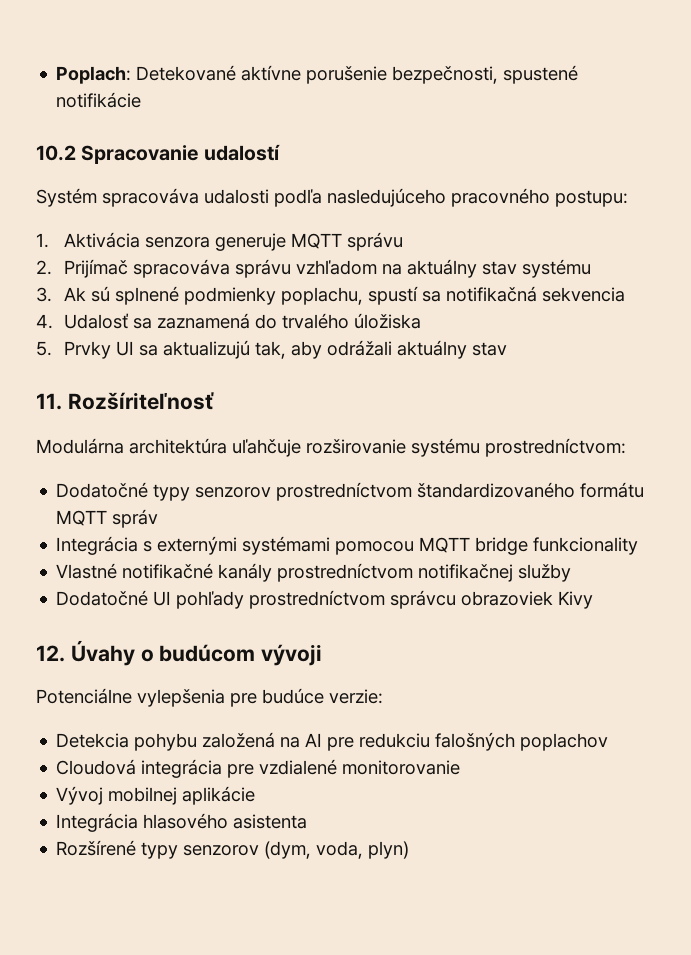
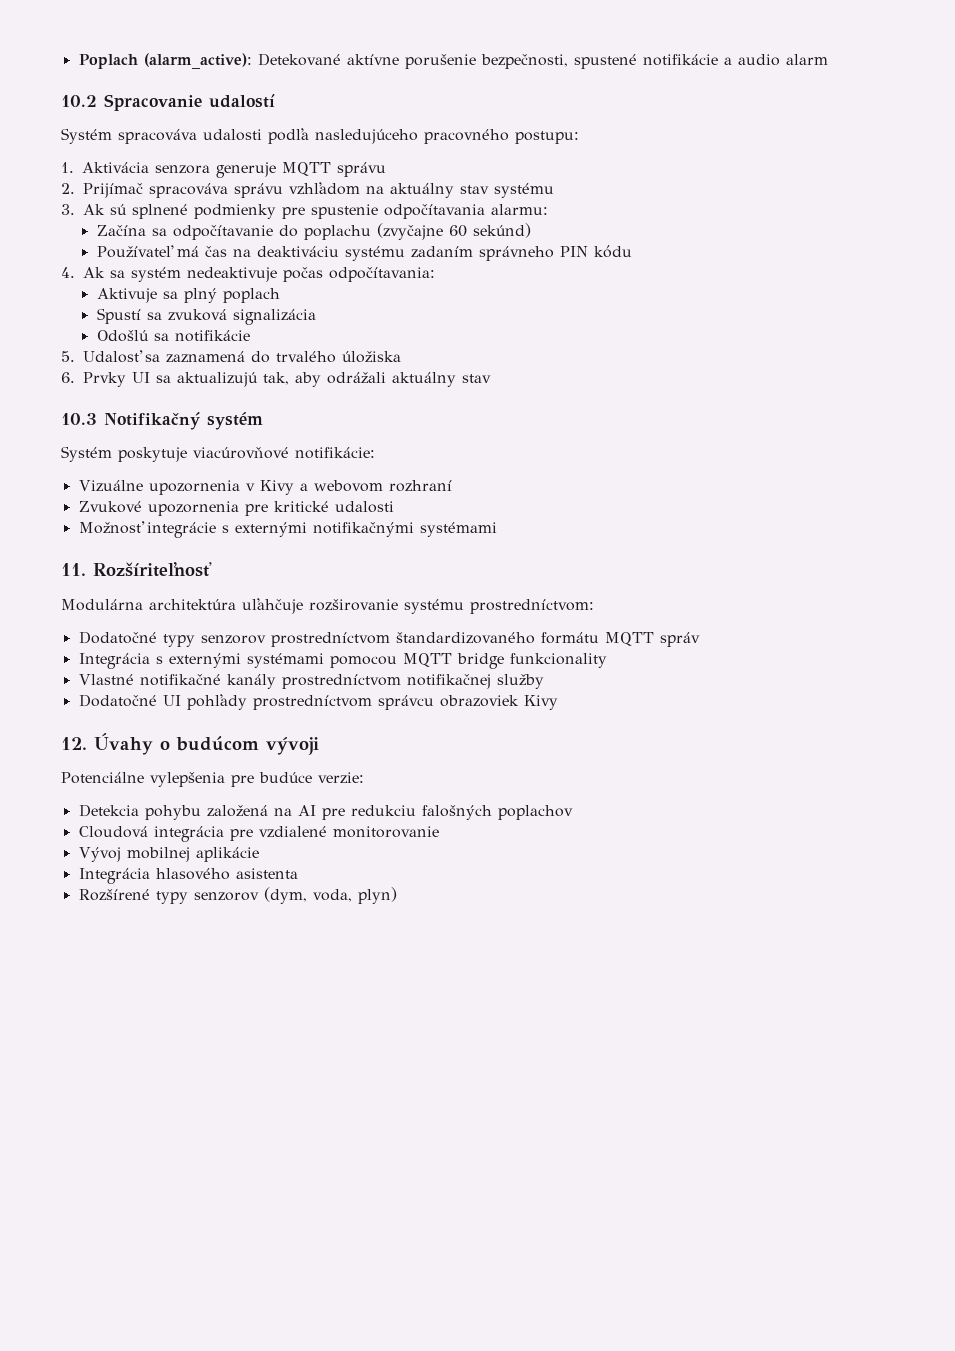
- Poplach: Detekované aktívne porušenie bezpečnosti, spustené notifikácie
+ Poplach (alarm_active): Detekované aktívne porušenie bezpečnosti, spustené notifikácie a audio alarm
- 3. Ak sú splnené podmienky poplachu, spustí sa notifikačná sekvencia
- 4. Udalosť sa zaznamená do trvalého úložiska
+ 3. Ak sú splnené podmienky pre spustenie odpočítavania alarmu:
+ Začína sa odpočítavanie do poplachu (zvyčajne 60 sekúnd)
+ Používateľ má čas na deaktiváciu systému zadaním správneho PIN kódu
+ 4. Ak sa systém nedeaktivuje počas odpočítavania:
+ Aktivuje sa plný poplach
+ Spustí sa zvuková signalizácia
+ Odošlú sa notifikácie
+ 5. Udalosť sa zaznamená do trvalého úložiska
- 5. Prvky UI sa aktualizujú tak, aby odrážali aktuálny stav
+ 6. Prvky UI sa aktualizujú tak, aby odrážali aktuálny stav
+ 10.3 Notifikačný systém
+ Systém poskytuje viacúrovňové notifikácie:
+ Vizuálne upozornenia v Kivy a webovom rozhraní
+ Zvukové upozornenia pre kritické udalosti
+ Možnosť integrácie s externými notifikačnými systémami

